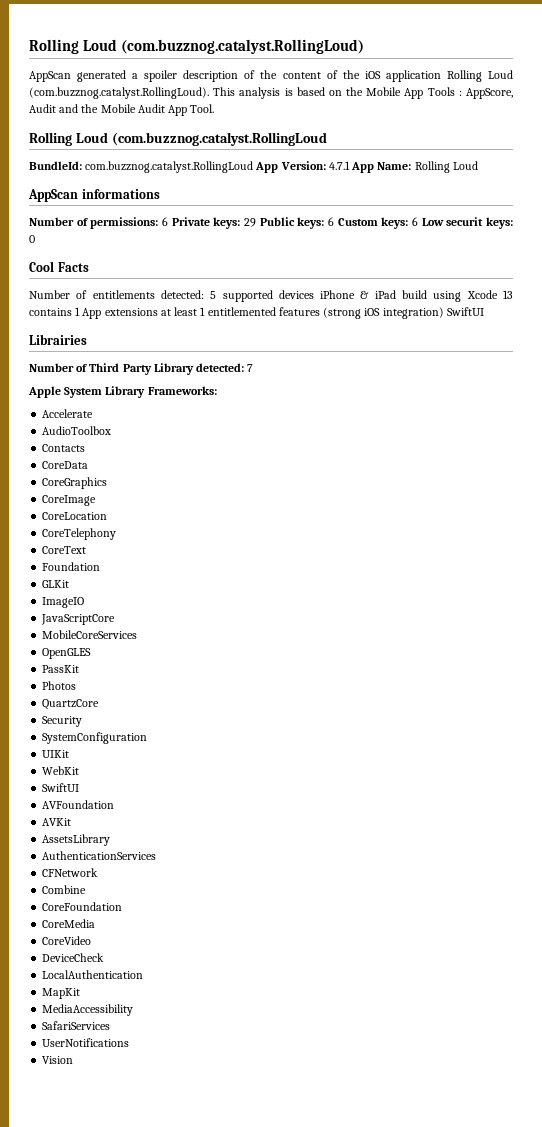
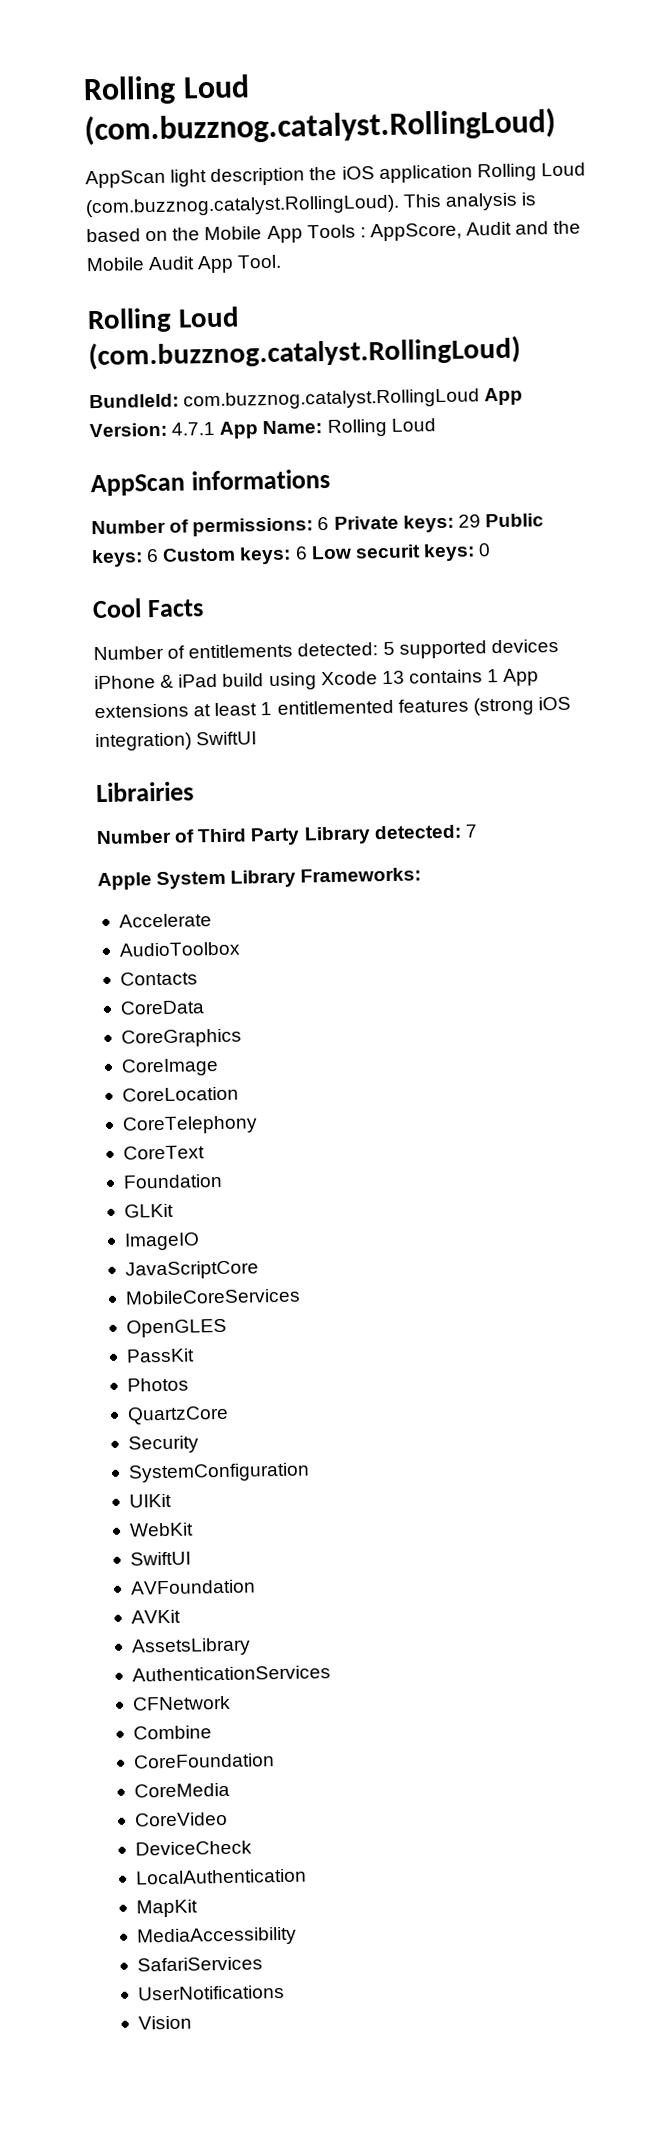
- AppScan generated a spoiler description of the content of the iOS application Rolling Loud (com.buzznog.catalyst.RollingLoud). This analysis is based on the Mobile App Tools : AppScore, Audit and the Mobile Audit App Tool.
- Rolling Loud (com.buzznog.catalyst.RollingLoud
+ AppScan light description the iOS application Rolling Loud (com.buzznog.catalyst.RollingLoud). This analysis is based on the Mobile App Tools : AppScore, Audit and the Mobile Audit App Tool.
+ Rolling Loud (com.buzznog.catalyst.RollingLoud)

